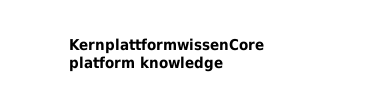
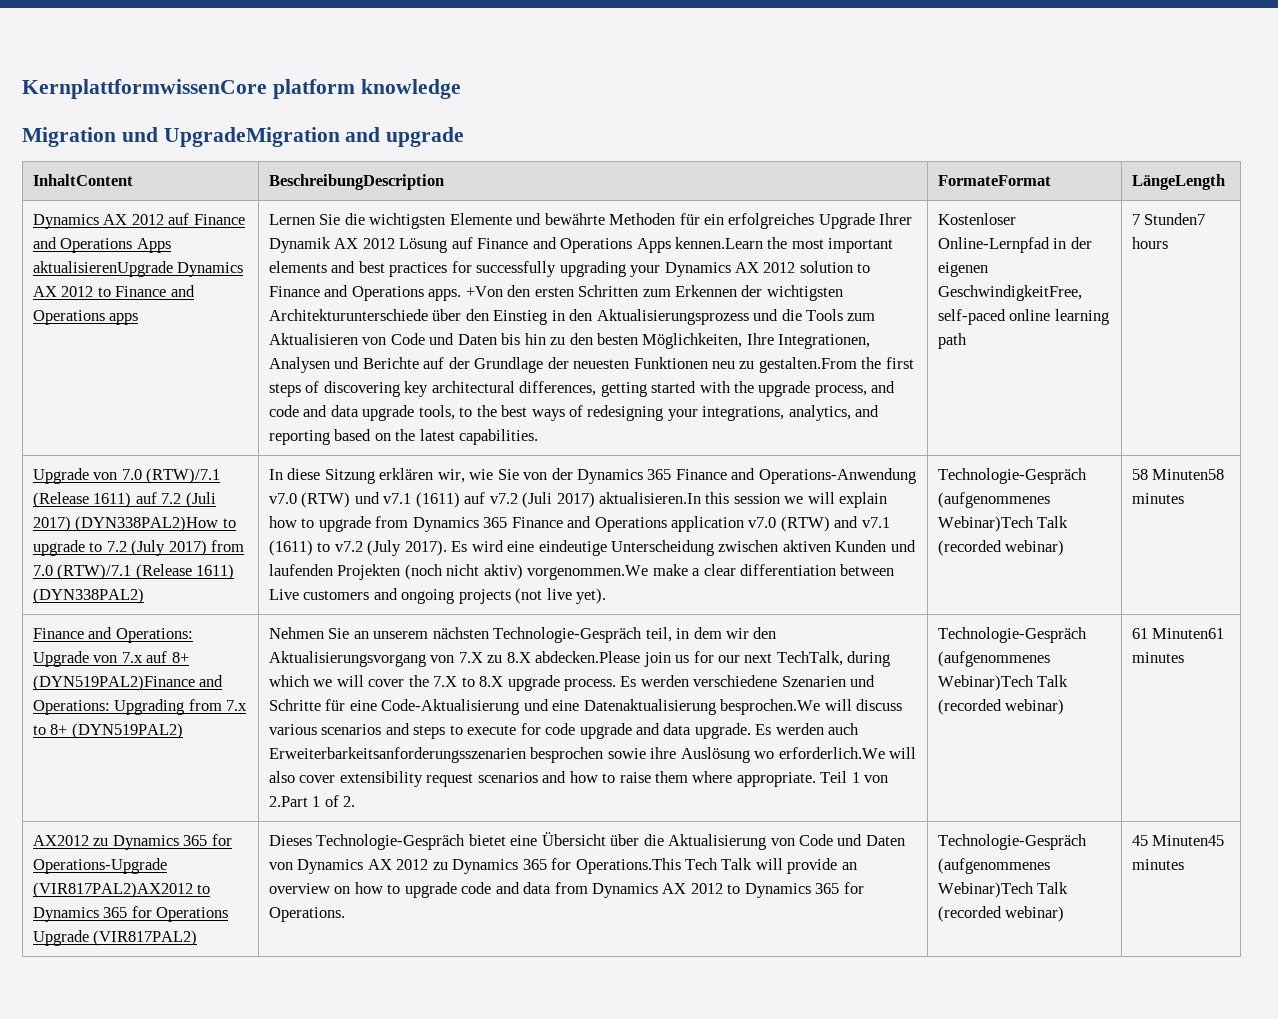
+ Migration und UpgradeMigration and upgrade
+ InhaltContent | BeschreibungDescription | FormateFormat | LängeLength
+ Dynamics AX 2012 auf Finance and Operations Apps aktualisierenUpgrade Dynamics AX 2012 to Finance and Operations apps | Lernen Sie die wichtigsten Elemente und bewährte Methoden für ein erfolgreiches Upgrade Ihrer Dynamik AX 2012 Lösung auf Finance and Operations Apps kennen.Learn the most important elements and best practices for successfully upgrading your Dynamics AX 2012 solution to Finance and Operations apps. +Von den ersten Schritten zum Erkennen der wichtigsten Architekturunterschiede über den Einstieg in den Aktualisierungsprozess und die Tools zum Aktualisieren von Code und Daten bis hin zu den besten Möglichkeiten, Ihre Integrationen, Analysen und Berichte auf der Grundlage der neuesten Funktionen neu zu gestalten.From the first steps of discovering key architectural differences, getting started with the upgrade process, and code and data upgrade tools, to the best ways of redesigning your integrations, analytics, and reporting based on the latest capabilities. | Kostenloser Online-Lernpfad in der eigenen GeschwindigkeitFree, self-paced online learning path | 7 Stunden7 hours
+ Upgrade von 7.0 (RTW)/7.1 (Release 1611) auf 7.2 (Juli 2017) (DYN338PAL2)How to upgrade to 7.2 (July 2017) from 7.0 (RTW)/7.1 (Release 1611) (DYN338PAL2) | In diese Sitzung erklären wir, wie Sie von der Dynamics 365 Finance and Operations-Anwendung v7.0 (RTW) und v7.1 (1611) auf v7.2 (Juli 2017) aktualisieren.In this session we will explain how to upgrade from Dynamics 365 Finance and Operations application v7.0 (RTW) and v7.1 (1611) to v7.2 (July 2017). Es wird eine eindeutige Unterscheidung zwischen aktiven Kunden und laufenden Projekten (noch nicht aktiv) vorgenommen.We make a clear differentiation between Live customers and ongoing projects (not live yet). | Technologie-Gespräch (aufgenommenes Webinar)Tech Talk (recorded webinar) | 58 Minuten58 minutes
+ Finance and Operations: Upgrade von 7.x auf 8+ (DYN519PAL2)Finance and Operations: Upgrading from 7.x to 8+ (DYN519PAL2) | Nehmen Sie an unserem nächsten Technologie-Gespräch teil, in dem wir den Aktualisierungsvorgang von 7.X zu 8.X abdecken.Please join us for our next TechTalk, during which we will cover the 7.X to 8.X upgrade process. Es werden verschiedene Szenarien und Schritte für eine Code-Aktualisierung und eine Datenaktualisierung besprochen.We will discuss various scenarios and steps to execute for code upgrade and data upgrade. Es werden auch Erweiterbarkeitsanforderungsszenarien besprochen sowie ihre Auslösung wo erforderlich.We will also cover extensibility request scenarios and how to raise them where appropriate. Teil 1 von 2.Part 1 of 2. | Technologie-Gespräch (aufgenommenes Webinar)Tech Talk (recorded webinar) | 61 Minuten61 minutes
+ AX2012 zu Dynamics 365 for Operations-Upgrade (VIR817PAL2)AX2012 to Dynamics 365 for Operations Upgrade (VIR817PAL2) | Dieses Technologie-Gespräch bietet eine Übersicht über die Aktualisierung von Code und Daten von Dynamics AX 2012 zu Dynamics 365 for Operations.This Tech Talk will provide an overview on how to upgrade code and data from Dynamics AX 2012 to Dynamics 365 for Operations. | Technologie-Gespräch (aufgenommenes Webinar)Tech Talk (recorded webinar) | 45 Minuten45 minutes

